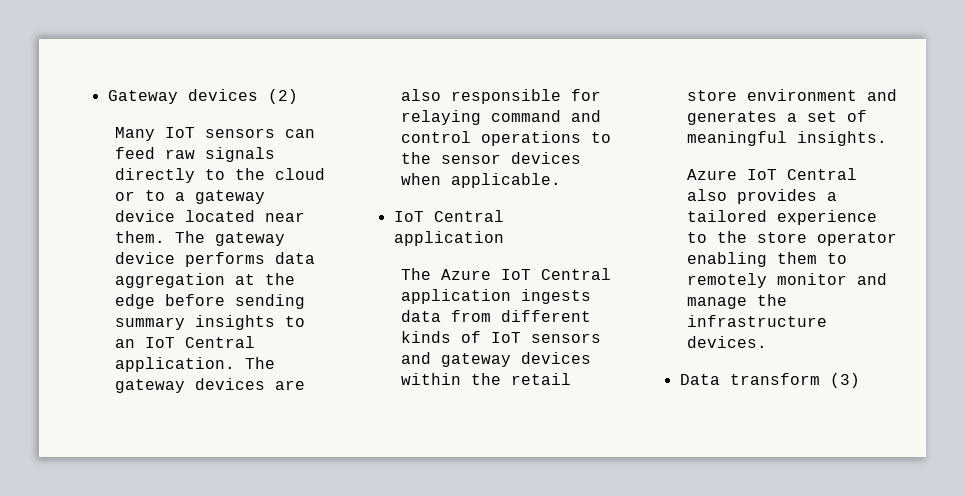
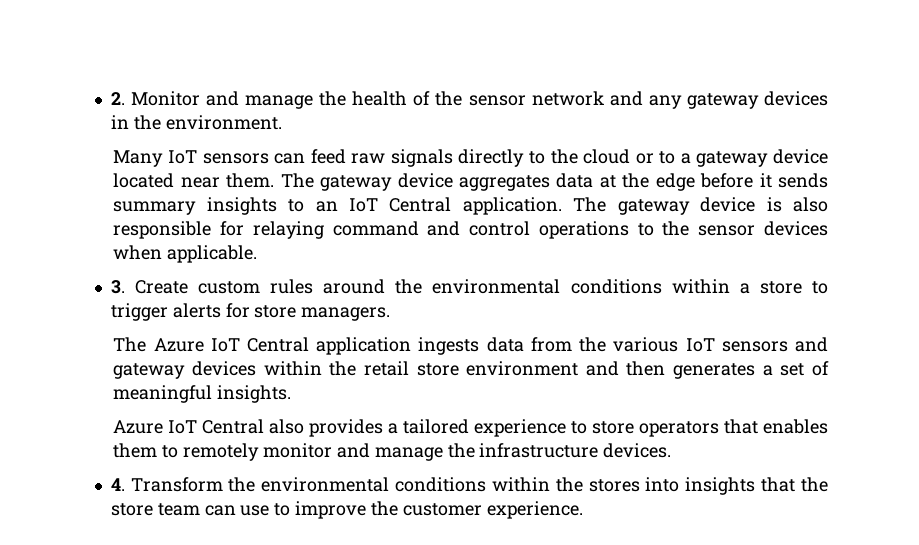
- Gateway devices (2)
+ 2. Monitor and manage the health of the sensor network and any gateway devices in the environment.
- The gateway device performs data aggregation at the edge before sending summary insights to an IoT Central application.
+ The gateway device aggregates data at the edge before it sends summary insights to an IoT Central application.
- The gateway devices are also responsible for relaying command and control operations to the sensor devices when applicable.
- IoT Central application
+ The gateway device is also responsible for relaying command and control operations to the sensor devices when applicable.
+ 3. Create custom rules around the environmental conditions within a store to trigger alerts for store managers.
- The Azure IoT Central application ingests data from different kinds of IoT sensors and gateway devices within the retail store environment and generates a set of meaningful insights.
+ The Azure IoT Central application ingests data from the various IoT sensors and gateway devices within the retail store environment and then generates a set of meaningful insights.
- Azure IoT Central also provides a tailored experience to the store operator enabling them to remotely monitor and manage the infrastructure devices.
+ Azure IoT Central also provides a tailored experience to store operators that enables them to remotely monitor and manage the infrastructure devices.
- Data transform (3)
+ 4. Transform the environmental conditions within the stores into insights that the store team can use to improve the customer experience.

